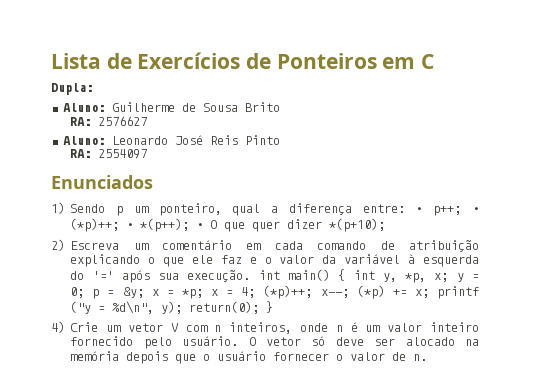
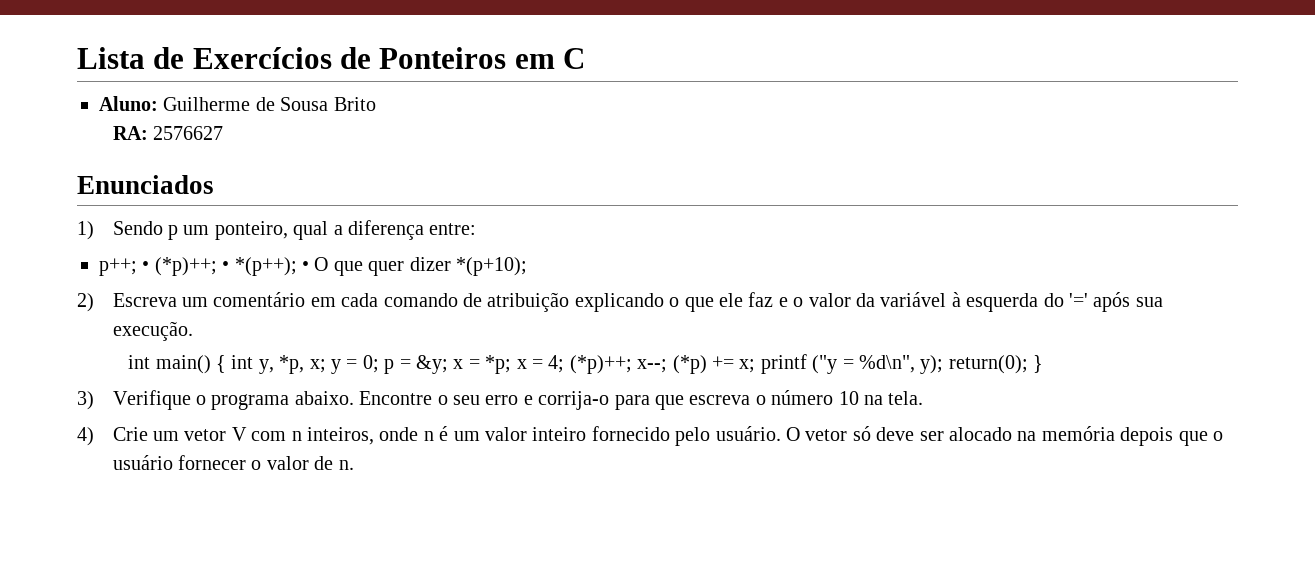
- Dupla:
- Aluno: Leonardo José Reis Pinto
- RA: 2554097
- 1) Sendo p um ponteiro, qual a diferença entre: • p++; • (*p)++; • *(p++); • O que quer dizer *(p+10);
+ 1) Sendo p um ponteiro, qual a diferença entre:
+ p++; • (*p)++; • *(p++); • O que quer dizer *(p+10);
- 2) Escreva um comentário em cada comando de atribuição explicando o que ele faz e o valor da variável à esquerda do '=' após sua execução. int main() { int y, *p, x; y = 0; p = &y; x = *p; x = 4; (*p)++; x--; (*p) += x; printf ("y = %d\n", y); return(0); }
+ 2) Escreva um comentário em cada comando de atribuição explicando o que ele faz e o valor da variável à esquerda do '=' após sua execução.
+ int main() { int y, *p, x; y = 0; p = &y; x = *p; x = 4; (*p)++; x--; (*p) += x; printf ("y = %d\n", y); return(0); }
+ 3) Verifique o programa abaixo. Encontre o seu erro e corrija-o para que escreva o número 10 na tela.

